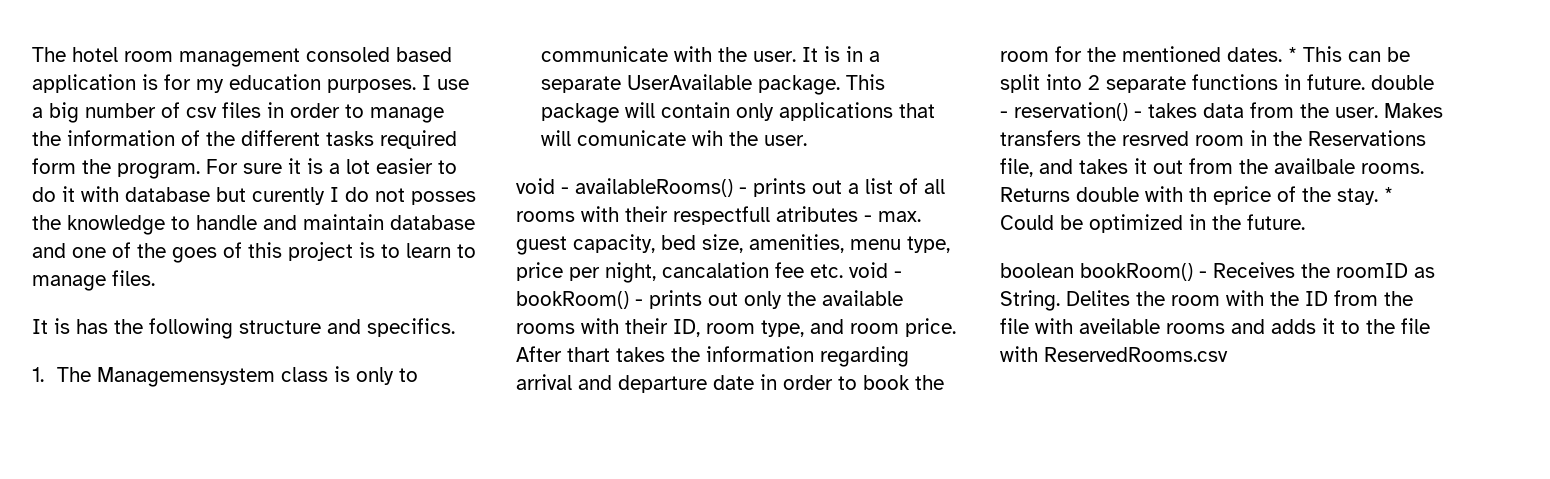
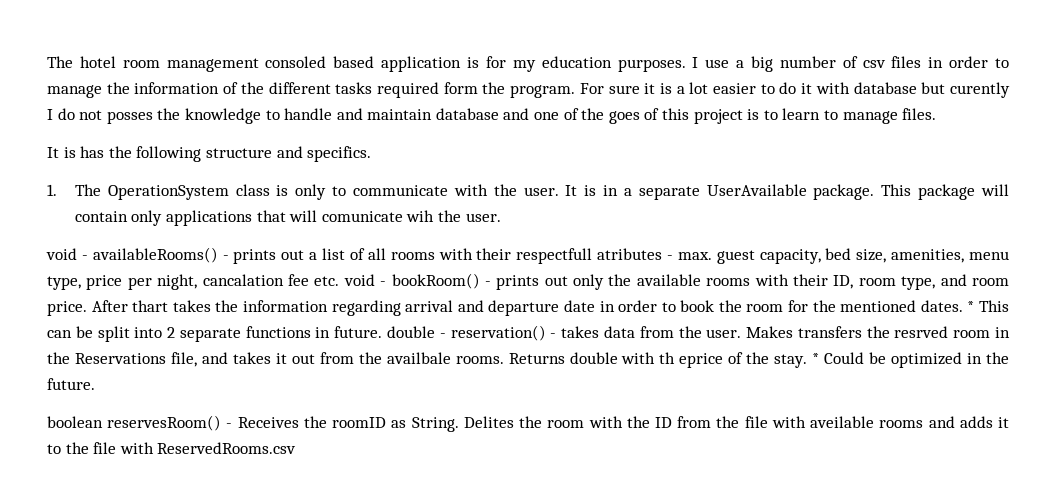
- 1. The Managemensystem class is only to communicate with the user.
+ 1. The OperationSystem class is only to communicate with the user.
- boolean bookRoom() - Receives the roomID as String.
+ boolean reservesRoom() - Receives the roomID as String.

